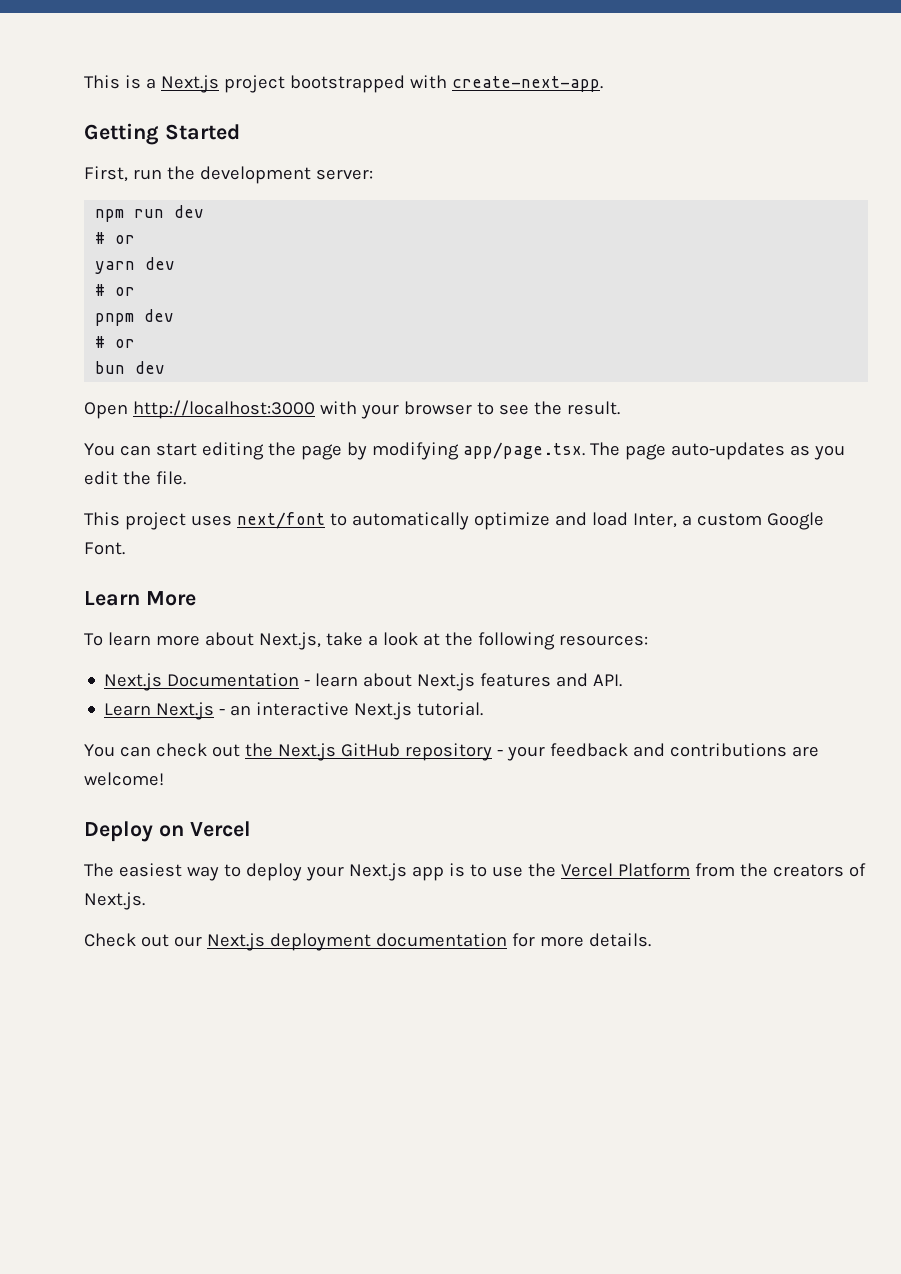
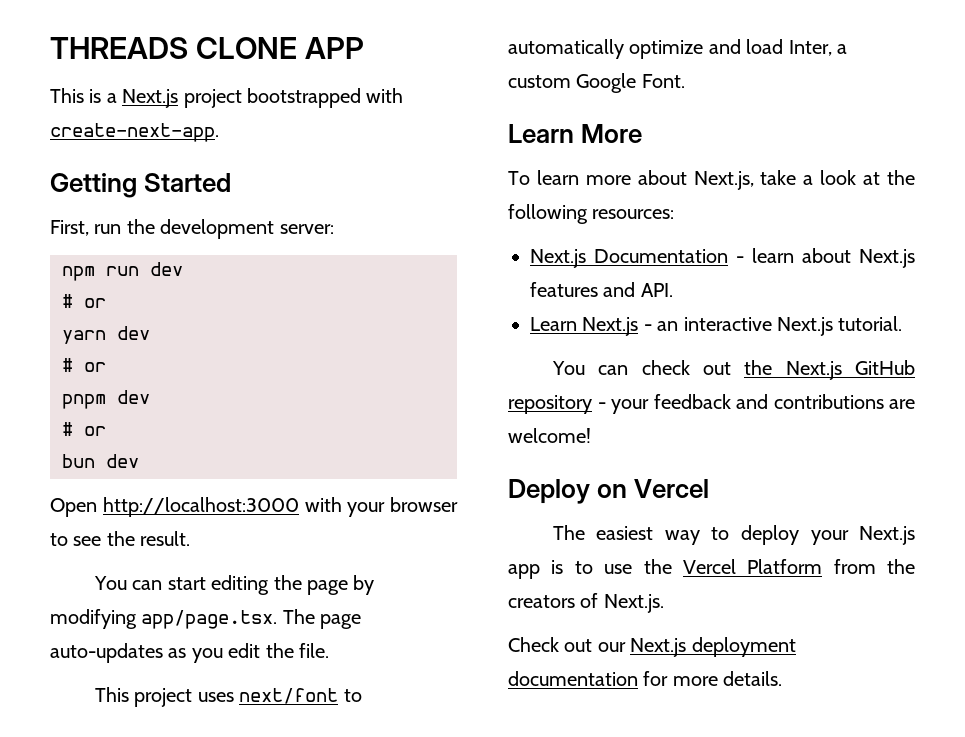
+ THREADS CLONE APP

